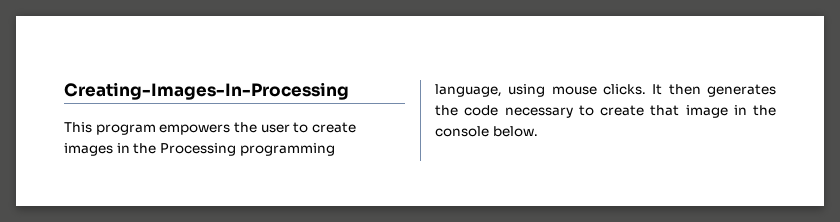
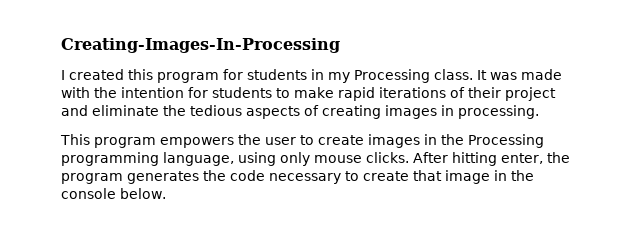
+ I created this program for students in my Processing class. It was made with the intention for students to make rapid iterations of their project and eliminate the tedious aspects of creating images in processing.
- This program empowers the user to create images in the Processing programming language, using mouse clicks.
+ This program empowers the user to create images in the Processing programming language, using only mouse clicks.
- It then generates the code necessary to create that image in the console below.
+ After hitting enter, the program generates the code necessary to create that image in the console below.

